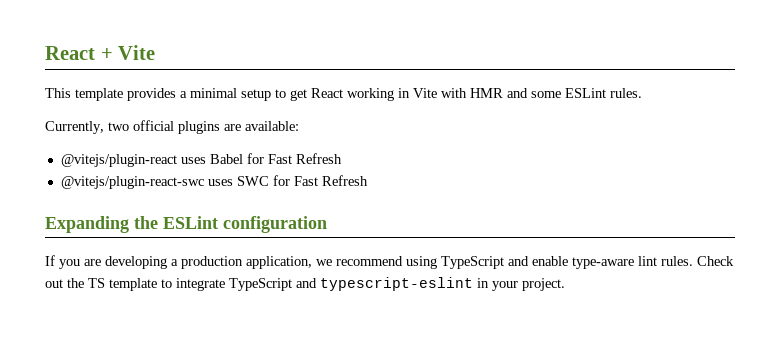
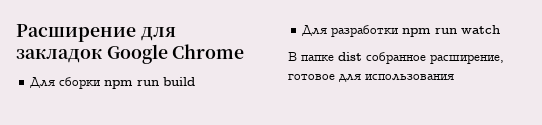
- React + Vite
- This template provides a minimal setup to get React working in Vite with HMR and some ESLint rules.
- Currently, two official plugins are available:
- @vitejs/plugin-react uses Babel for Fast Refresh
- @vitejs/plugin-react-swc uses SWC for Fast Refresh
- Expanding the ESLint configuration
- If you are developing a production application, we recommend using TypeScript and enable type-aware lint rules. Check out the TS template to integrate TypeScript and typescript-eslint in your project.
+ Расширение для закладок Google Chrome
+ Для сборки npm run build
+ Для разработки npm run watch
+ В папке dist собранное расширение, готовое для использования

